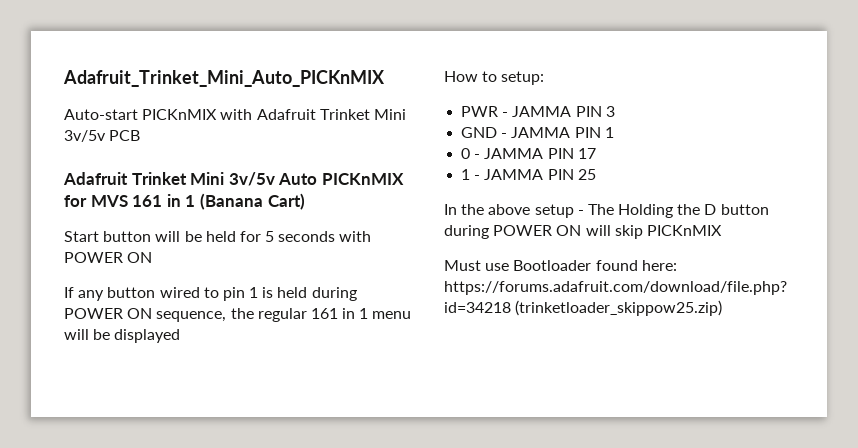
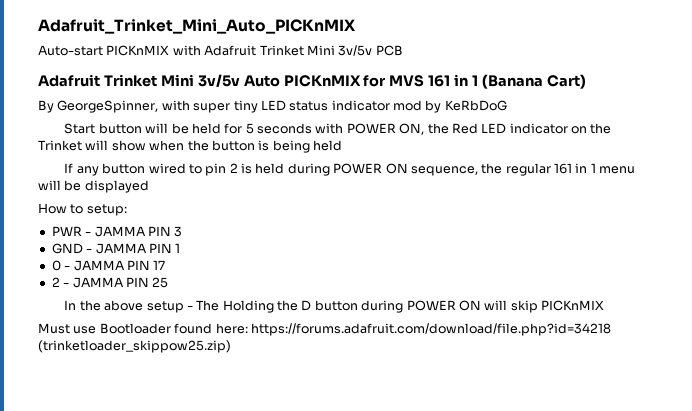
+ By GeorgeSpinner, with super tiny LED status indicator mod by KeRbDoG
- Start button will be held for 5 seconds with POWER ON
+ Start button will be held for 5 seconds with POWER ON, the Red LED indicator on the Trinket will show when the button is being held
- If any button wired to pin 1 is held during POWER ON sequence, the regular 161 in 1 menu will be displayed
+ If any button wired to pin 2 is held during POWER ON sequence, the regular 161 in 1 menu will be displayed
- 1 - JAMMA PIN 25
+ 2 - JAMMA PIN 25

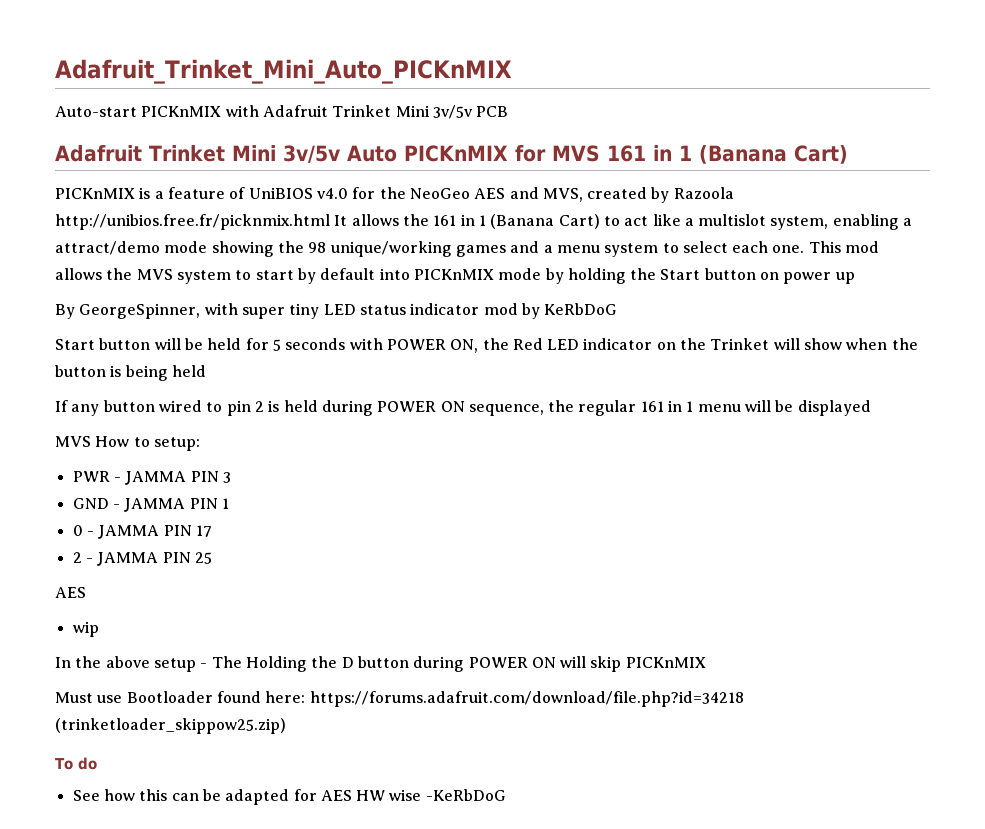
+ PICKnMIX is a feature of UniBIOS v4.0 for the NeoGeo AES and MVS, created by Razoola http://unibios.free.fr/picknmix.html It allows the 161 in 1 (Banana Cart) to act like a multislot system, enabling a attract/demo mode showing the 98 unique/working games and a menu system to select each one. This mod allows the MVS system to start by default into PICKnMIX mode by holding the Start button on power up
- How to setup:
+ MVS How to setup:
  2 - JAMMA PIN 25
+ AES
+ wip
+ To do
+ See how this can be adapted for AES HW wise -KeRbDoG

